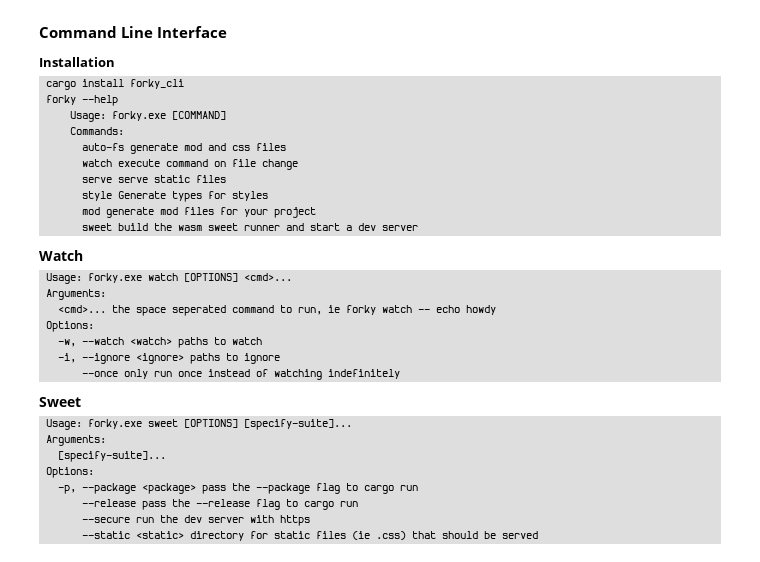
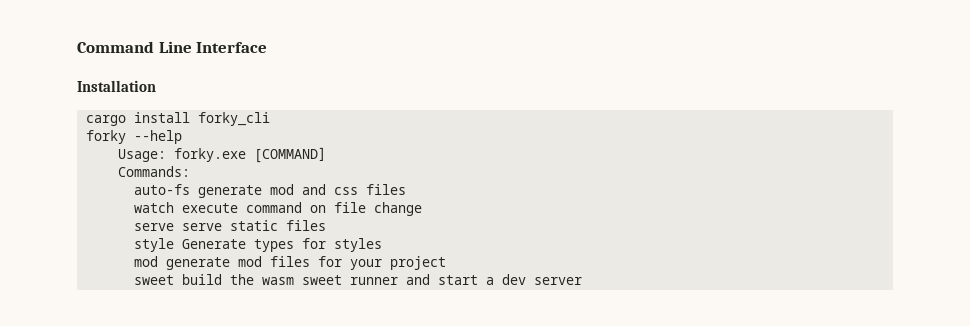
- Watch
- Usage: forky.exe watch [OPTIONS] <cmd>...
- Arguments:
- <cmd>... the space seperated command to run, ie forky watch -- echo howdy
- Options:
- -w, --watch <watch> paths to watch
- -i, --ignore <ignore> paths to ignore
- --once only run once instead of watching indefinitely
- Sweet
- Usage: forky.exe sweet [OPTIONS] [specify-suite]...
- Arguments:
- [specify-suite]...
- Options:
- -p, --package <package> pass the --package flag to cargo run
- --release pass the --release flag to cargo run
- --secure run the dev server with https
- --static <static> directory for static files (ie .css) that should be served

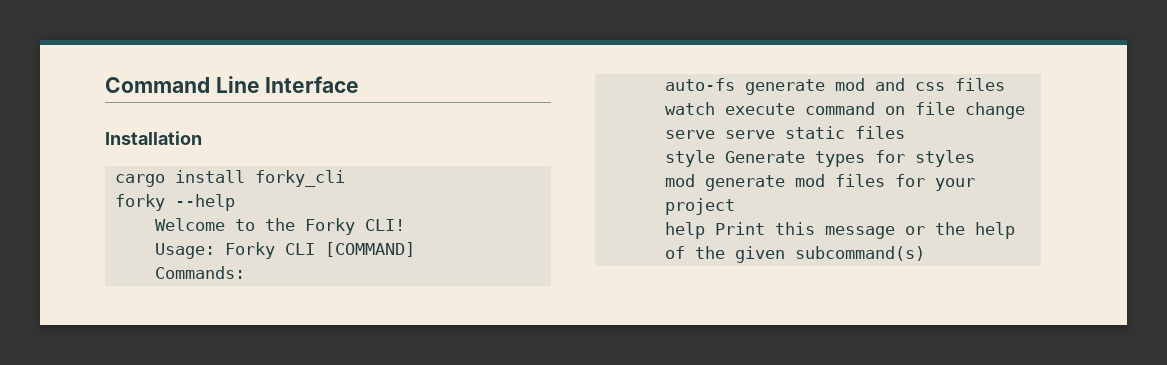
+ Welcome to the Forky CLI!
- Usage: forky.exe [COMMAND]
+ Usage: Forky CLI [COMMAND]
- sweet build the wasm sweet runner and start a dev server
+ help Print this message or the help of the given subcommand(s)

